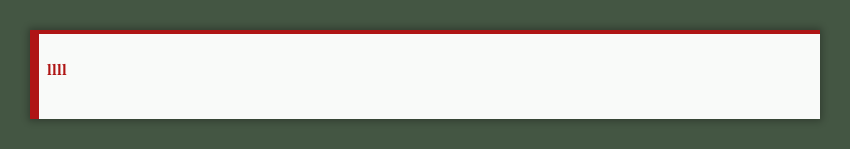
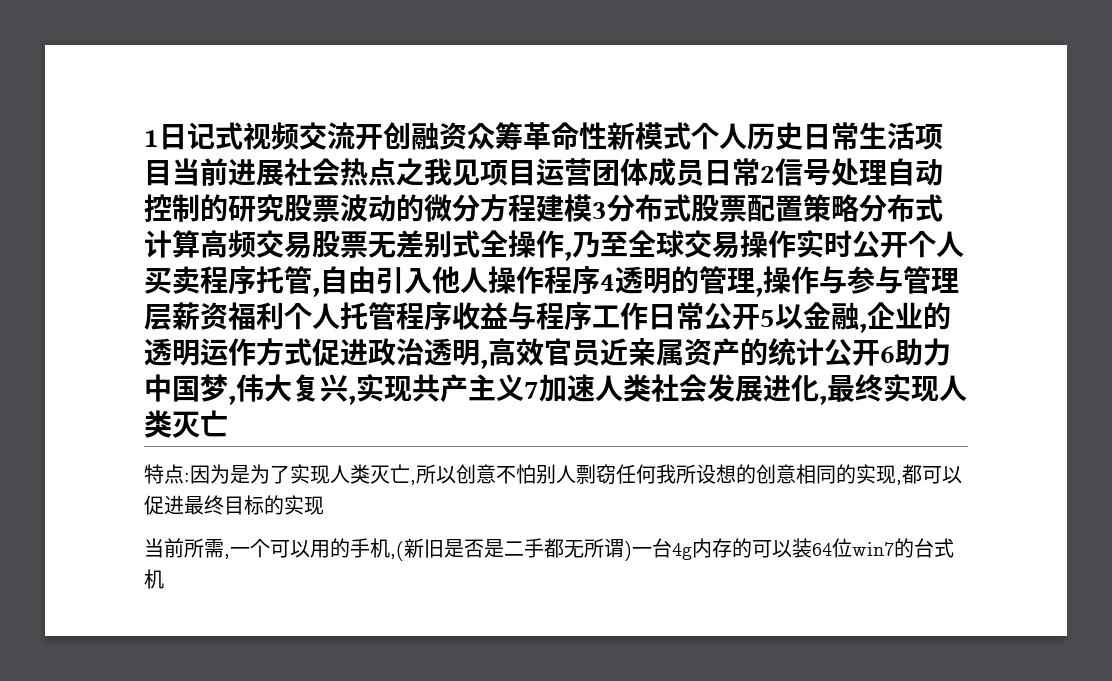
- llll
+ 1日记式视频交流开创融资众筹革命性新模式个人历史日常生活项目当前进展社会热点之我见项目运营团体成员日常2信号处理自动控制的研究股票波动的微分方程建模3分布式股票配置策略分布式计算高频交易股票无差别式全操作,乃至全球交易操作实时公开个人买卖程序托管,自由引入他人操作程序4透明的管理,操作与参与管理层薪资福利个人托管程序收益与程序工作日常公开5以金融,企业的透明运作方式促进政治透明,高效官员近亲属资产的统计公开6助力中国梦,伟大复兴,实现共产主义7加速人类社会发展进化,最终实现人类灭亡
+ 特点:因为是为了实现人类灭亡,所以创意不怕别人剽窃任何我所设想的创意相同的实现,都可以促进最终目标的实现
+ 当前所需,一个可以用的手机,(新旧是否是二手都无所谓)一台4g内存的可以装64位win7的台式机

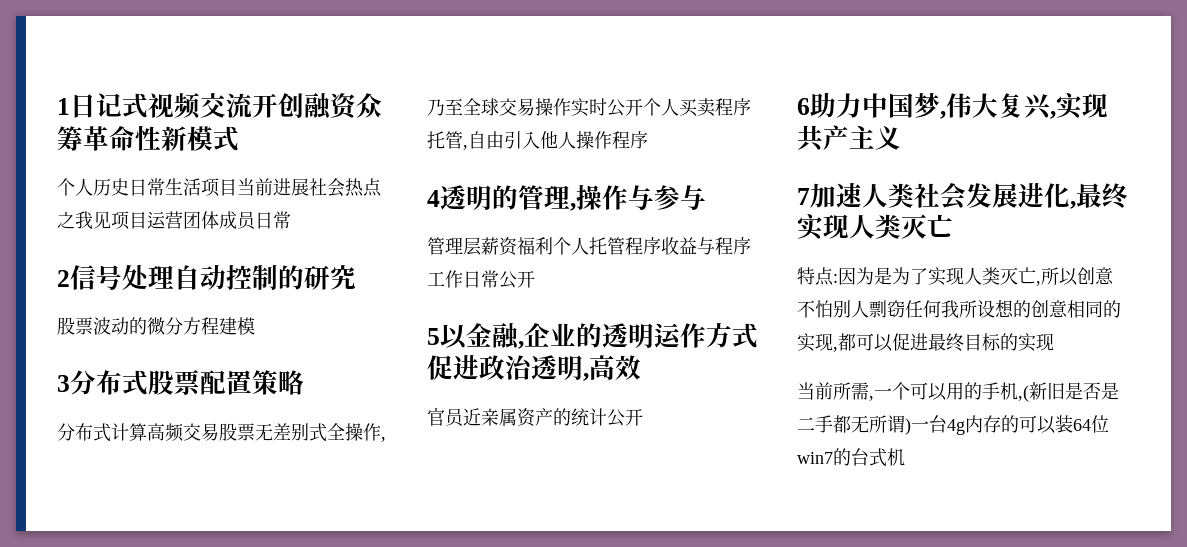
- 1日记式视频交流开创融资众筹革命性新模式个人历史日常生活项目当前进展社会热点之我见项目运营团体成员日常2信号处理自动控制的研究股票波动的微分方程建模3分布式股票配置策略分布式计算高频交易股票无差别式全操作,乃至全球交易操作实时公开个人买卖程序托管,自由引入他人操作程序4透明的管理,操作与参与管理层薪资福利个人托管程序收益与程序工作日常公开5以金融,企业的透明运作方式促进政治透明,高效官员近亲属资产的统计公开6助力中国梦,伟大复兴,实现共产主义7加速人类社会发展进化,最终实现人类灭亡
+ 1日记式视频交流开创融资众筹革命性新模式
+ 个人历史日常生活项目当前进展社会热点之我见项目运营团体成员日常
+ 2信号处理自动控制的研究
+ 股票波动的微分方程建模
+ 3分布式股票配置策略
+ 分布式计算高频交易股票无差别式全操作,乃至全球交易操作实时公开个人买卖程序托管,自由引入他人操作程序
+ 4透明的管理,操作与参与
+ 管理层薪资福利个人托管程序收益与程序工作日常公开
+ 5以金融,企业的透明运作方式促进政治透明,高效
+ 官员近亲属资产的统计公开
+ 6助力中国梦,伟大复兴,实现共产主义
+ 7加速人类社会发展进化,最终实现人类灭亡

